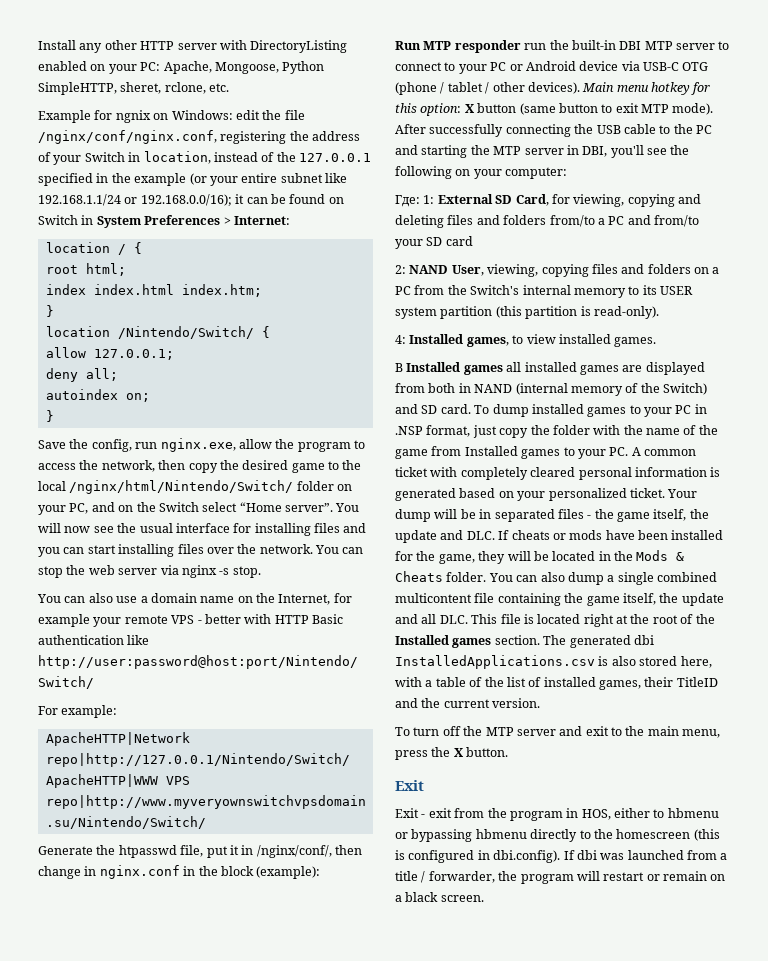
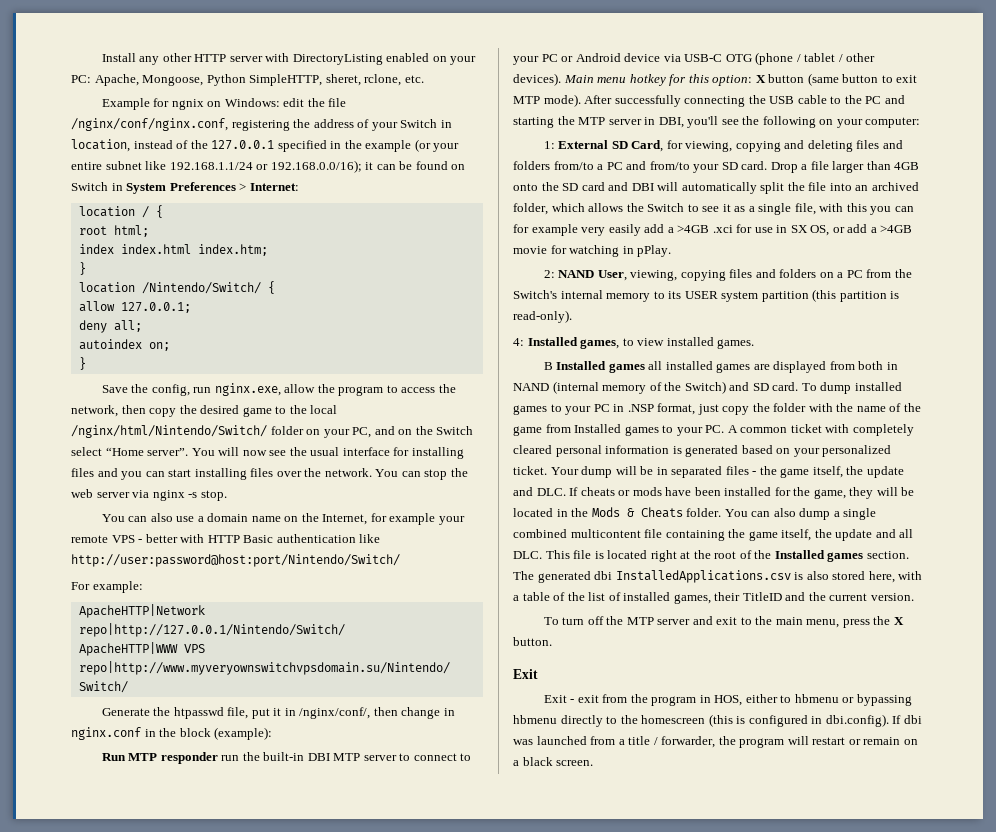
- Где: 1: External SD Card, for viewing, copying and deleting files and folders from/to a PC and from/to your SD card
+ 1: External SD Card, for viewing, copying and deleting files and folders from/to a PC and from/to your SD card. Drop a file larger than 4GB onto the SD card and DBI will automatically split the file into an archived folder, which allows the Switch to see it as a single file, with this you can for example very easily add a >4GB .xci for use in SX OS, or add a >4GB movie for watching in pPlay.

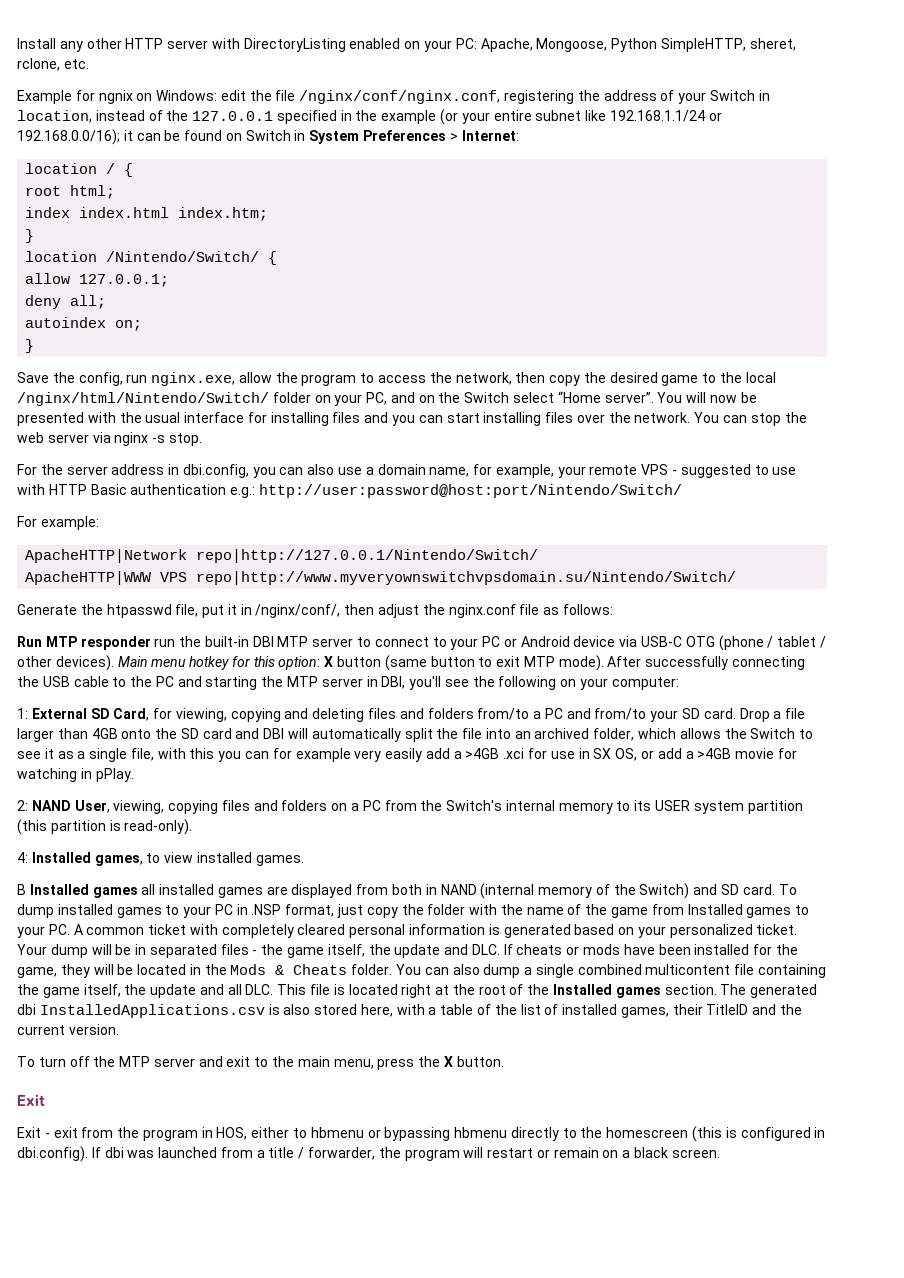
- You will now see the usual interface for installing files and you can start installing files over the network.
+ You will now be presented with the usual interface for installing files and you can start installing files over the network.
- You can also use a domain name on the Internet, for example your remote VPS - better with HTTP Basic authentication like http://user:password@host:port/Nintendo/Switch/
+ For the server address in dbi.config, you can also use a domain name, for example, your remote VPS - suggested to use with HTTP Basic authentication e.g.: http://user:password@host:port/Nintendo/Switch/
- Generate the htpasswd file, put it in /nginx/conf/, then change in nginx.conf in the block (example):
+ Generate the htpasswd file, put it in /nginx/conf/, then adjust the nginx.conf file as follows:

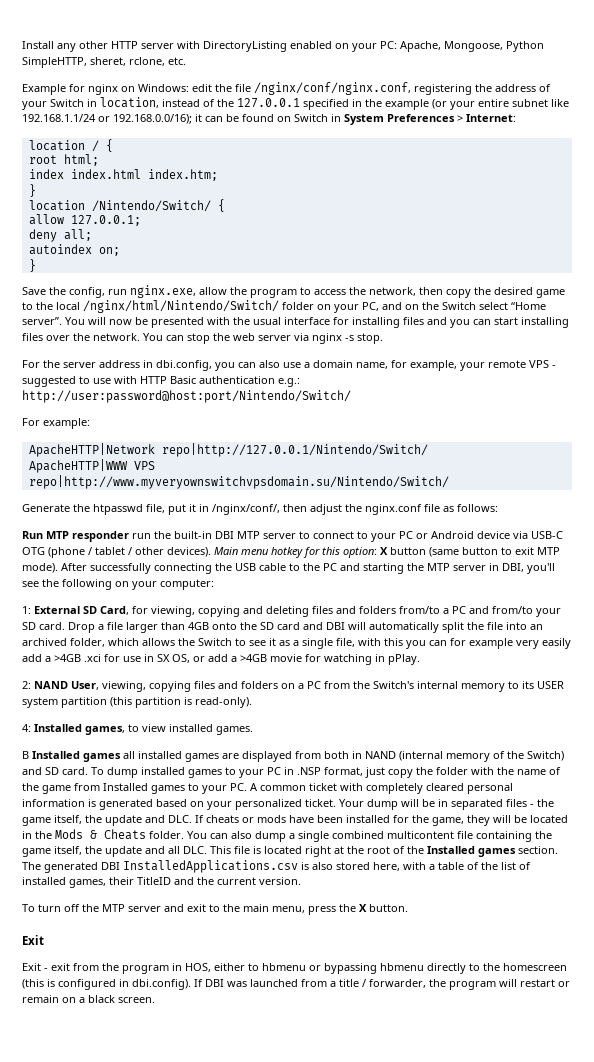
- Example for ngnix on Windows: edit the file /nginx/conf/nginx.conf, registering the address of your Switch in location, instead of the 127.0.0.1 specified in the example (or your entire subnet like 192.168.1.1/24 or 192.168.0.0/16); it can be found on Switch in System Preferences > Internet:
+ Example for nginx on Windows: edit the file /nginx/conf/nginx.conf, registering the address of your Switch in location, instead of the 127.0.0.1 specified in the example (or your entire subnet like 192.168.1.1/24 or 192.168.0.0/16); it can be found on Switch in System Preferences > Internet:
- The generated dbi InstalledApplications.csv is also stored here, with a table of the list of installed games, their TitleID and the current version.
+ The generated DBI InstalledApplications.csv is also stored here, with a table of the list of installed games, their TitleID and the current version.
- Exit - exit from the program in HOS, either to hbmenu or bypassing hbmenu directly to the homescreen (this is configured in dbi.config). If dbi was launched from a title / forwarder, the program will restart or remain on a black screen.
+ Exit - exit from the program in HOS, either to hbmenu or bypassing hbmenu directly to the homescreen (this is configured in dbi.config). If DBI was launched from a title / forwarder, the program will restart or remain on a black screen.

